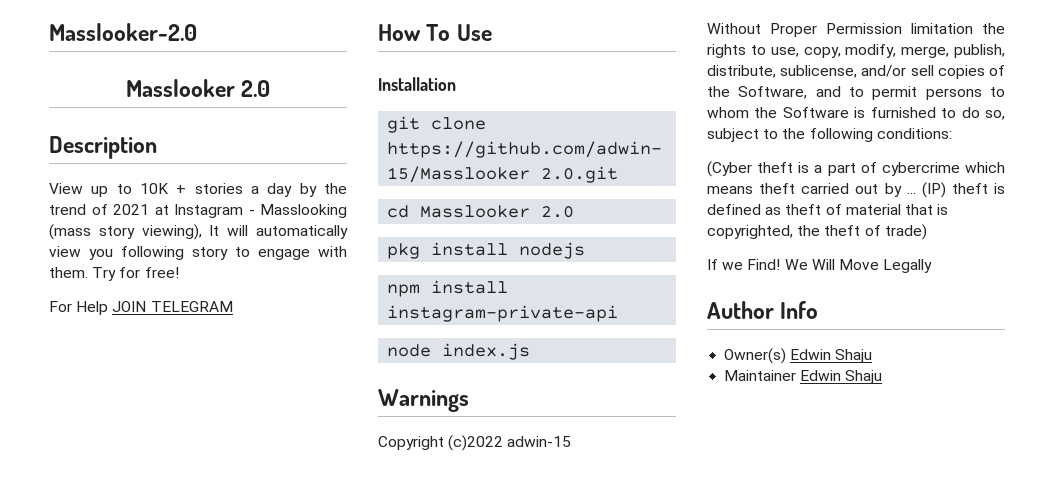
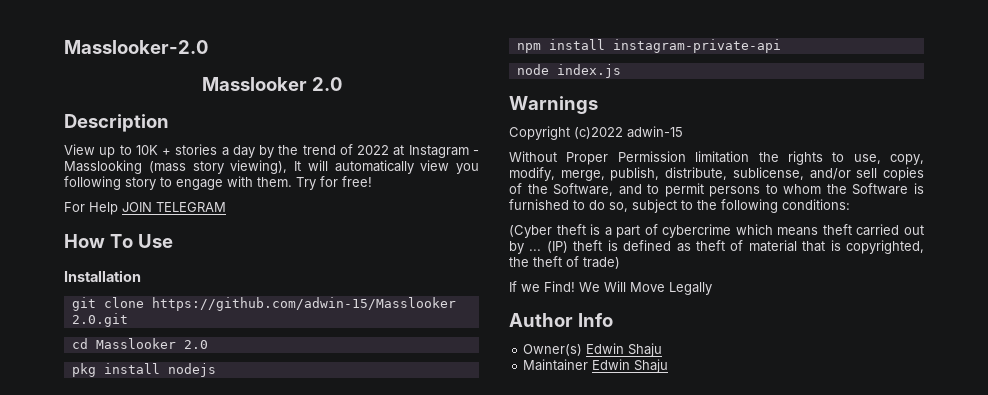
- View up to 10K + stories a day by the trend of 2021 at Instagram - Masslooking (mass story viewing), It will automatically view you following story to engage with them.
+ View up to 10K + stories a day by the trend of 2022 at Instagram - Masslooking (mass story viewing), It will automatically view you following story to engage with them.

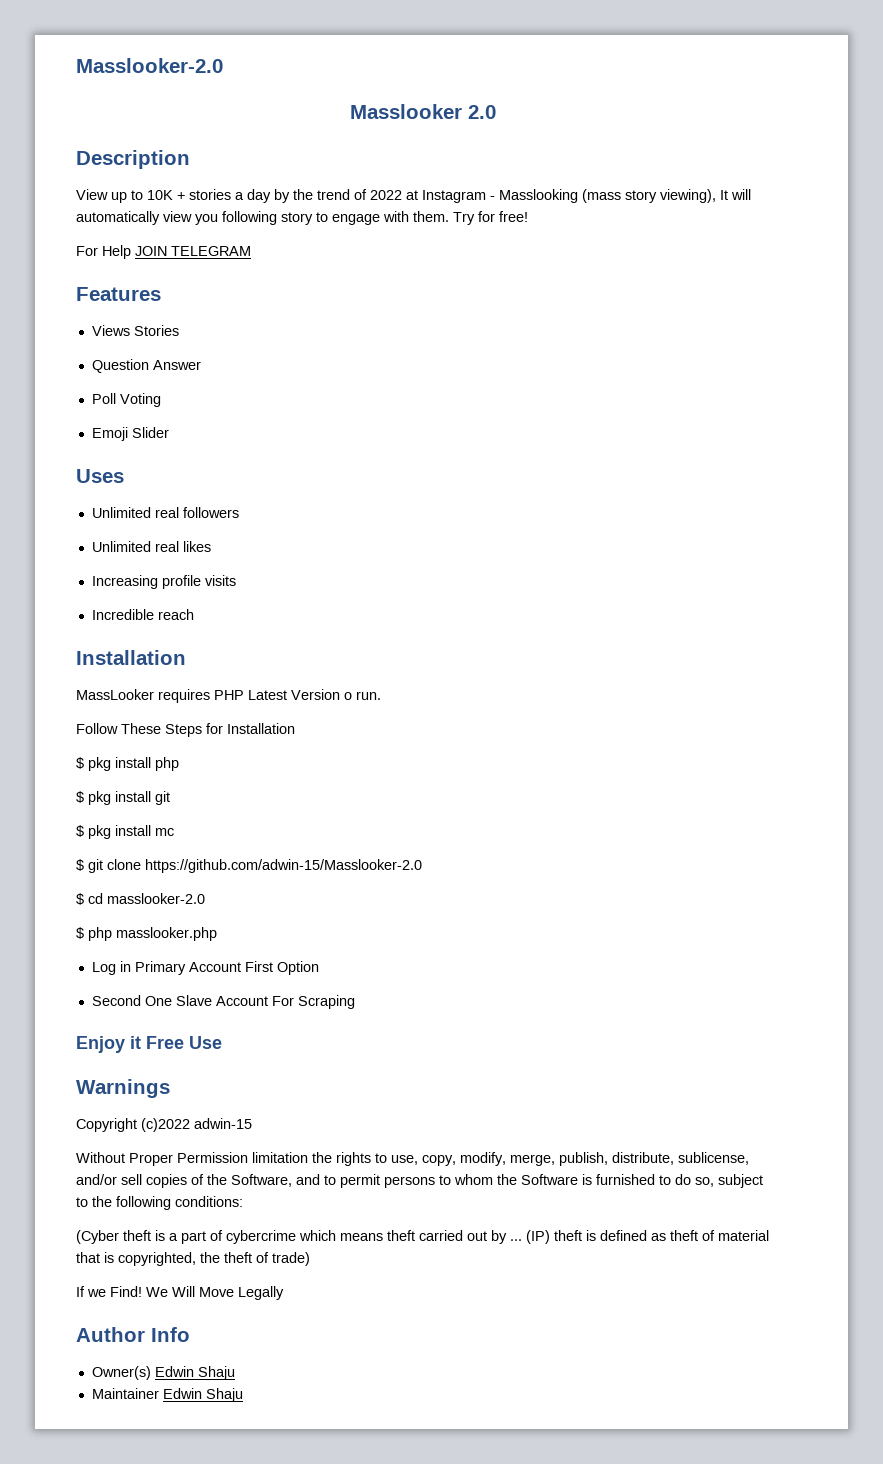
- How To Use
+ Features
+ Views Stories
+ Question Answer
+ Poll Voting
+ Emoji Slider
+ Uses
+ Unlimited real followers
+ Unlimited real likes
+ Increasing profile visits
+ Incredible reach
  Installation
- git clone https://github.com/adwin-15/Masslooker 2.0.git
- cd Masslooker 2.0
- pkg install nodejs
- npm install instagram-private-api
- node index.js
+ MassLooker requires PHP Latest Version o run.
+ Follow These Steps for Installation
+ $ pkg install php
+ $ pkg install git
+ $ pkg install mc
+ $ git clone https://github.com/adwin-15/Masslooker-2.0
+ $ cd masslooker-2.0
+ $ php masslooker.php
+ Log in Primary Account First Option
+ Second One Slave Account For Scraping
+ Enjoy it Free Use

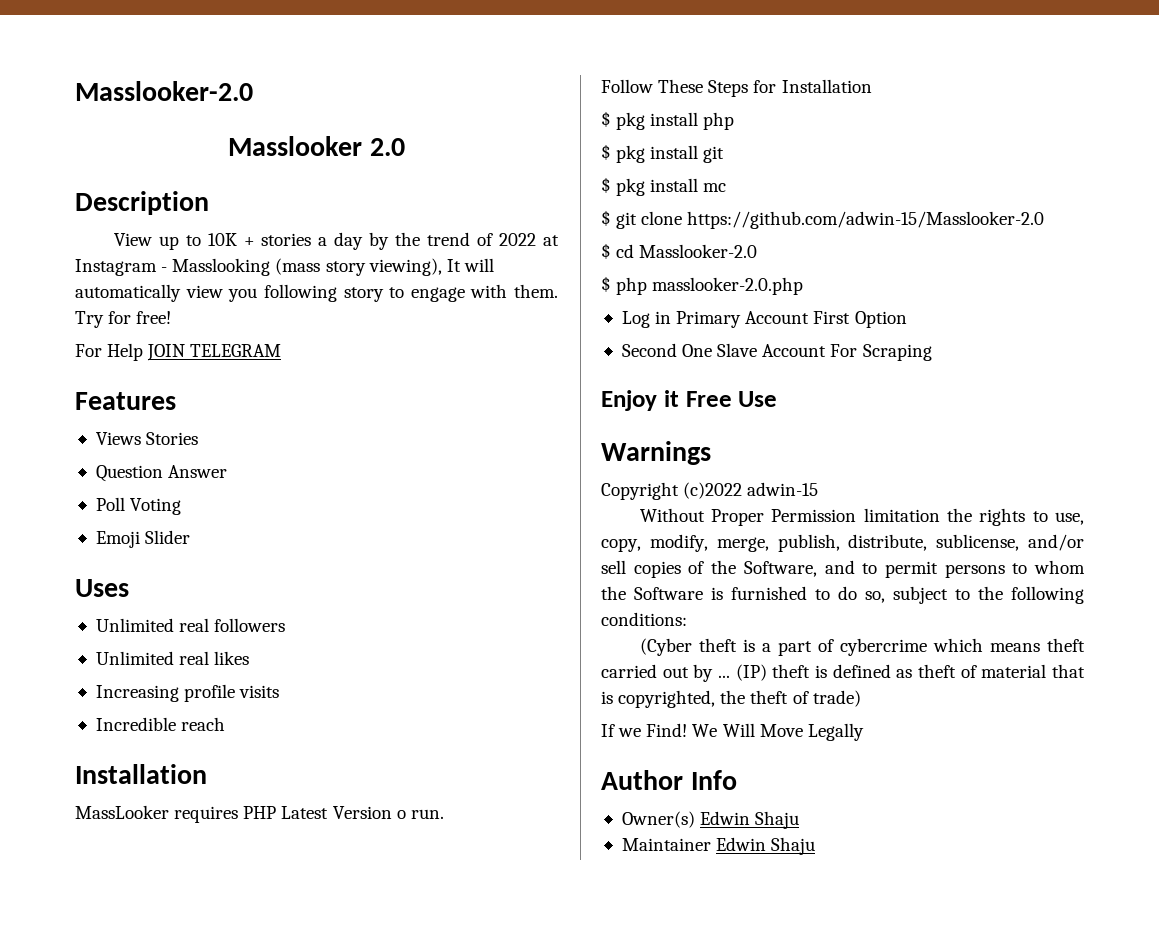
- $ cd masslooker-2.0
+ $ cd Masslooker-2.0
- $ php masslooker.php
+ $ php masslooker-2.0.php

